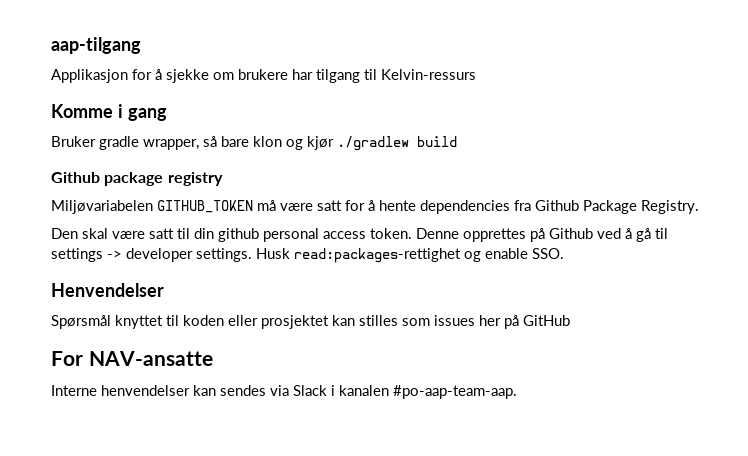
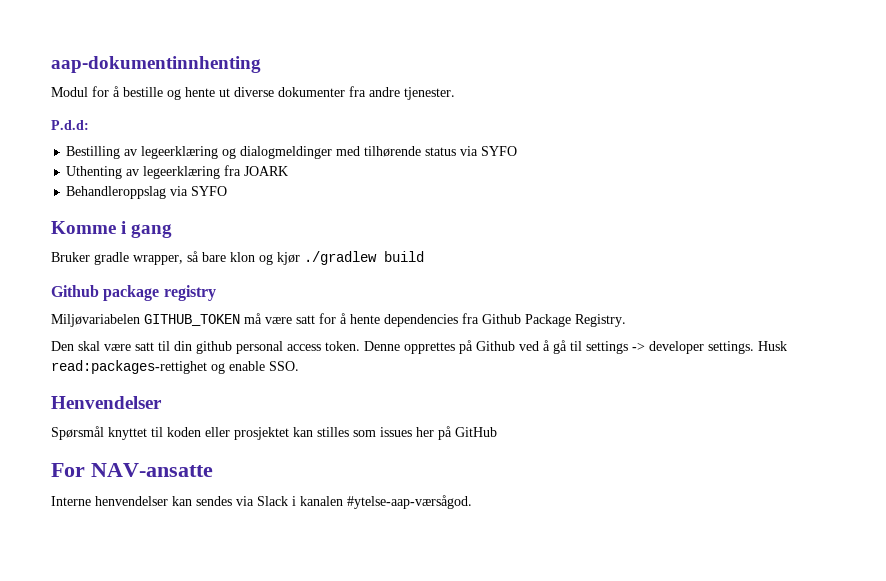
- aap-tilgang
- Applikasjon for å sjekke om brukere har tilgang til Kelvin-ressurs
+ aap-dokumentinnhenting
+ Modul for å bestille og hente ut diverse dokumenter fra andre tjenester.
+ P.d.d:
+ Bestilling av legeerklæring og dialogmeldinger med tilhørende status via SYFO
+ Uthenting av legeerklæring fra JOARK
+ Behandleroppslag via SYFO
- Interne henvendelser kan sendes via Slack i kanalen #po-aap-team-aap.
+ Interne henvendelser kan sendes via Slack i kanalen #ytelse-aap-værsågod.

